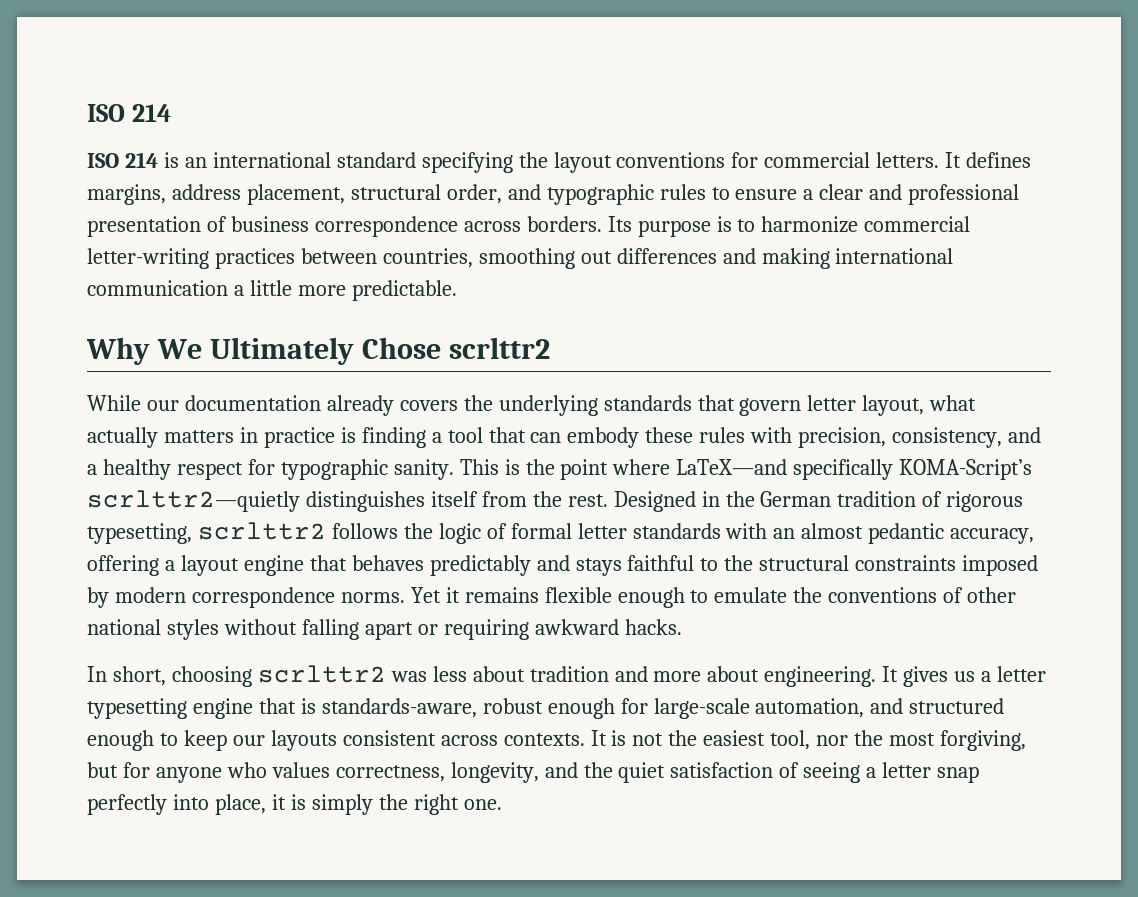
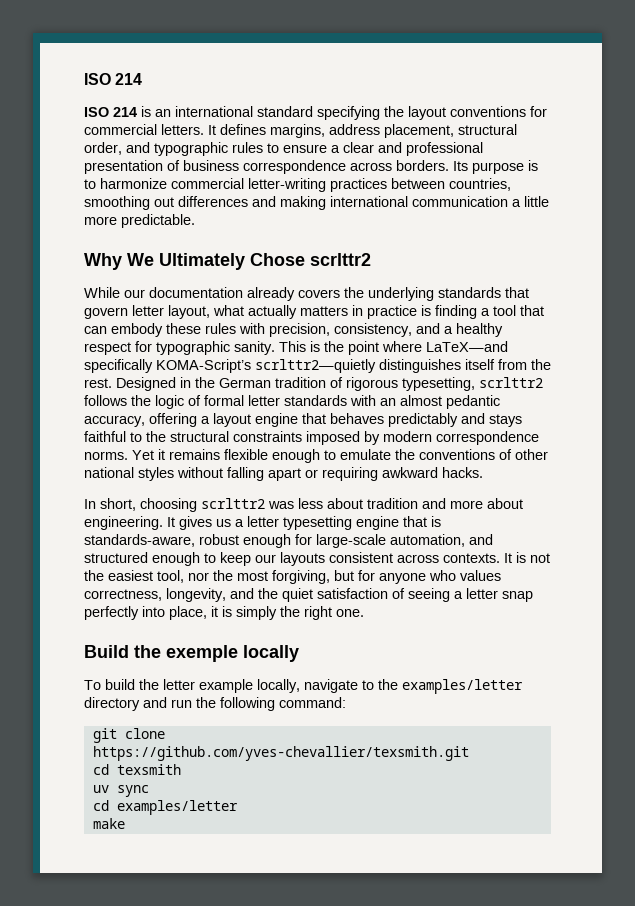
+ Build the exemple locally
+ To build the letter example locally, navigate to the examples/letter directory and run the following command:
+ git clone https://github.com/yves-chevallier/texsmith.git
+ cd texsmith
+ uv sync
+ cd examples/letter
+ make

